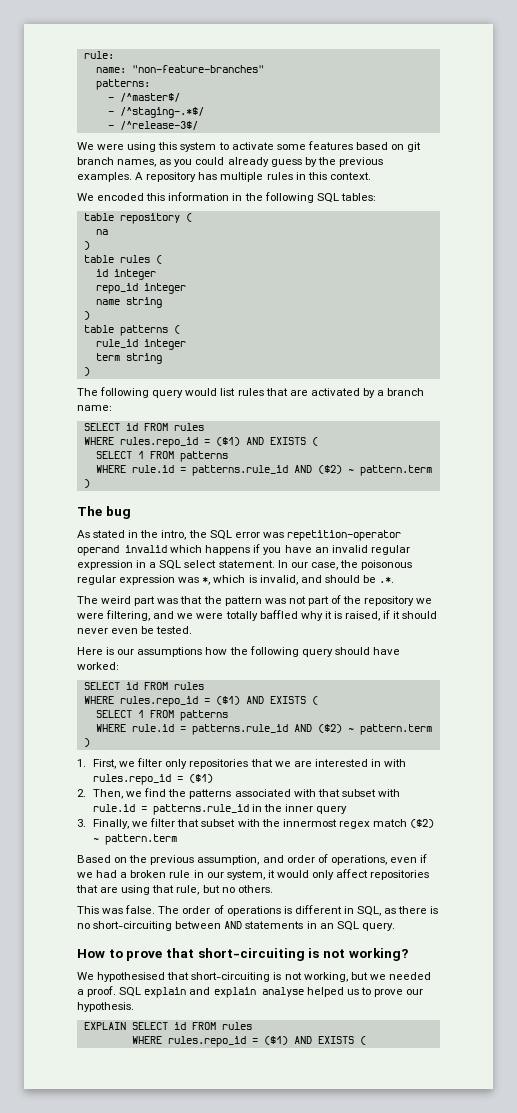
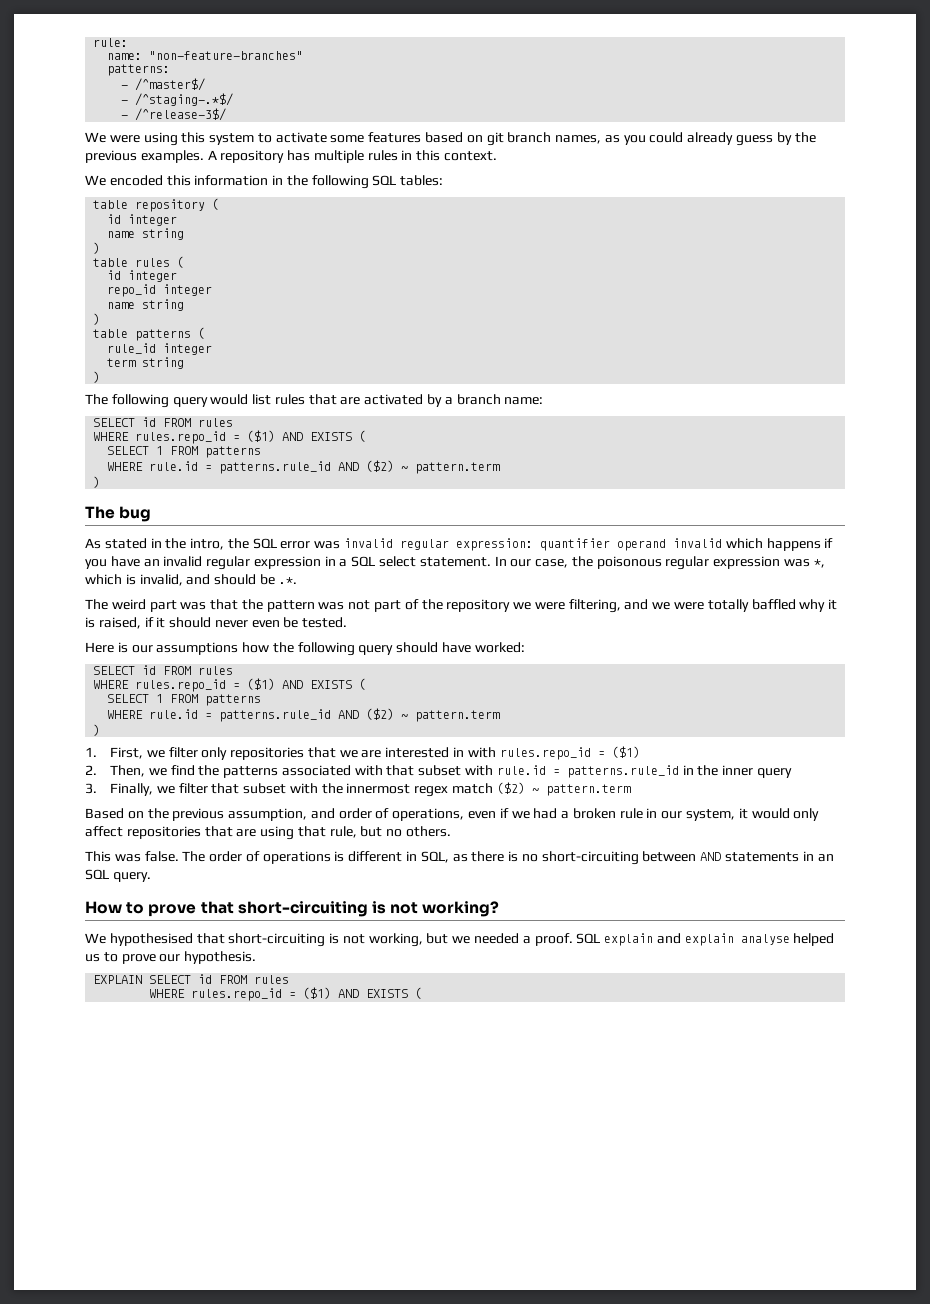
  table repository (
- na
+ id integer
+ name string
- As stated in the intro, the SQL error was repetition-operator operand invalid which happens if you have an invalid regular expression in a SQL select statement.
+ As stated in the intro, the SQL error was invalid regular expression: quantifier operand invalid which happens if you have an invalid regular expression in a SQL select statement.

